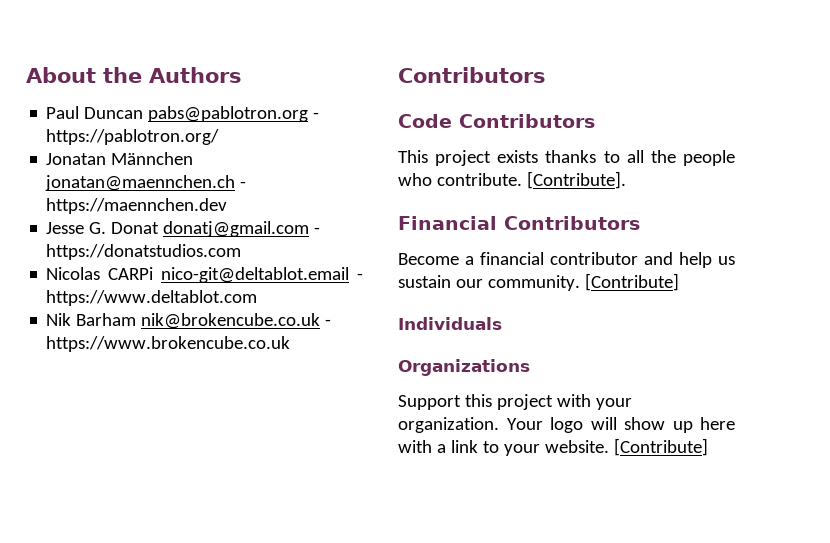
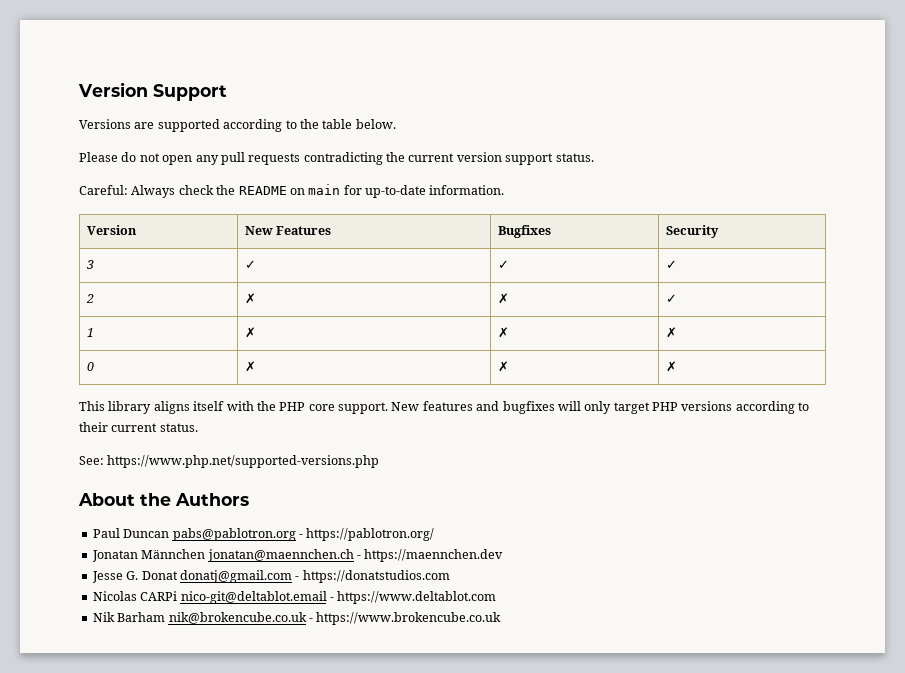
+ Version Support
+ Versions are supported according to the table below.
+ Please do not open any pull requests contradicting the current version support status.
+ Careful: Always check the README on main for up-to-date information.
+ Version | New Features | Bugfixes | Security
+ 3 | ✓ | ✓ | ✓
+ 2 | ✗ | ✗ | ✓
+ 1 | ✗ | ✗ | ✗
+ 0 | ✗ | ✗ | ✗
+ This library aligns itself with the PHP core support. New features and bugfixes will only target PHP versions according to their current status.
+ See: https://www.php.net/supported-versions.php
  Nik Barham nik@brokencube.co.uk - https://www.brokencube.co.uk
- Contributors
- Code Contributors
- This project exists thanks to all the people who contribute. [Contribute].
- Financial Contributors
- Become a financial contributor and help us sustain our community. [Contribute]
- Individuals
- Organizations
- Support this project with your organization. Your logo will show up here with a link to your website. [Contribute]

